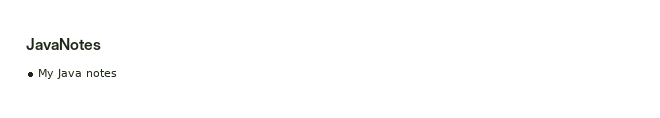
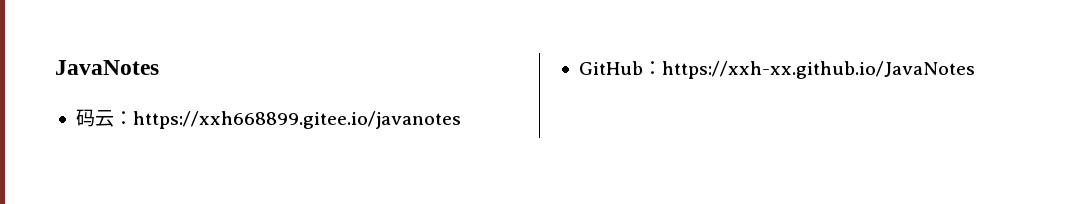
- My Java notes
+ 码云：https://xxh668899.gitee.io/javanotes
+ GitHub：https://xxh-xx.github.io/JavaNotes

